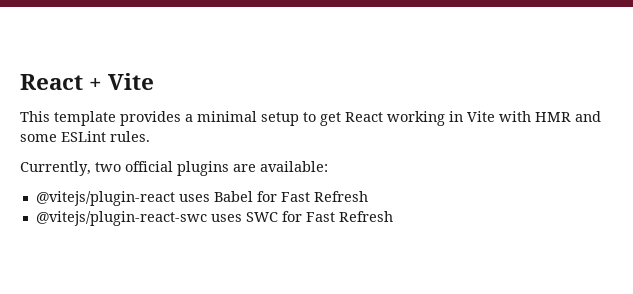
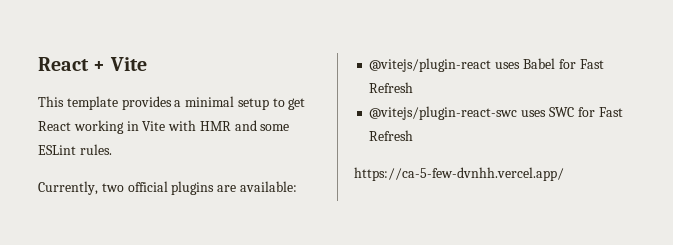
+ https://ca-5-few-dvnhh.vercel.app/

